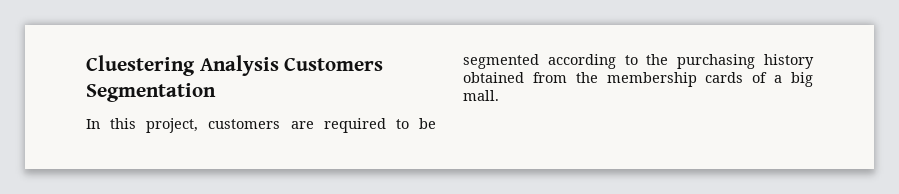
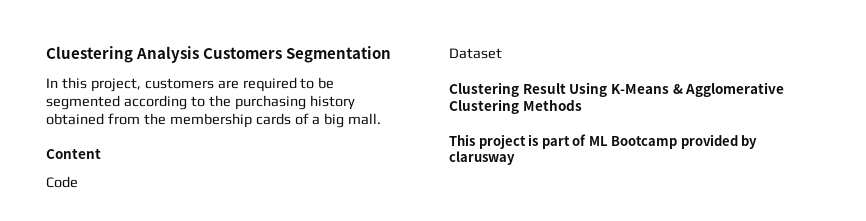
+ Content
+ Code
+ Dataset
+ Clustering Result Using K-Means & Agglomerative Clustering Methods
+ This project is part of ML Bootcamp provided by clarusway

